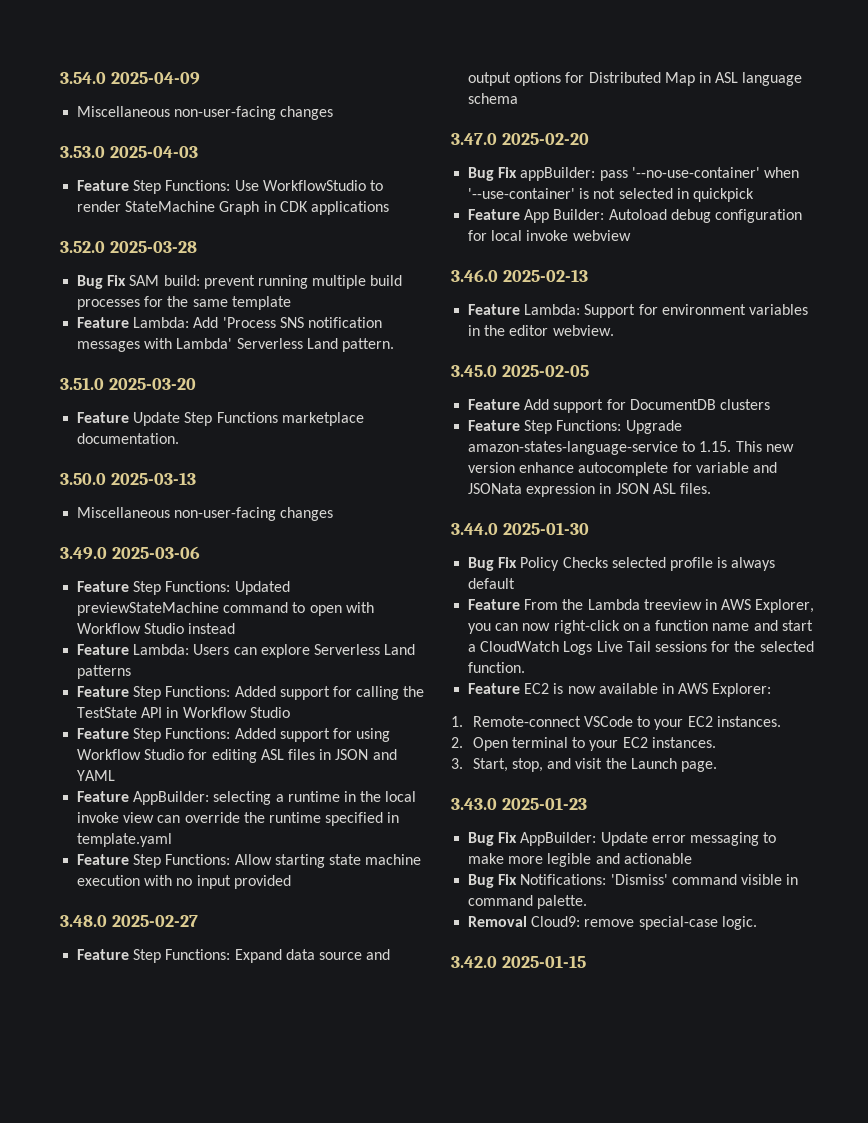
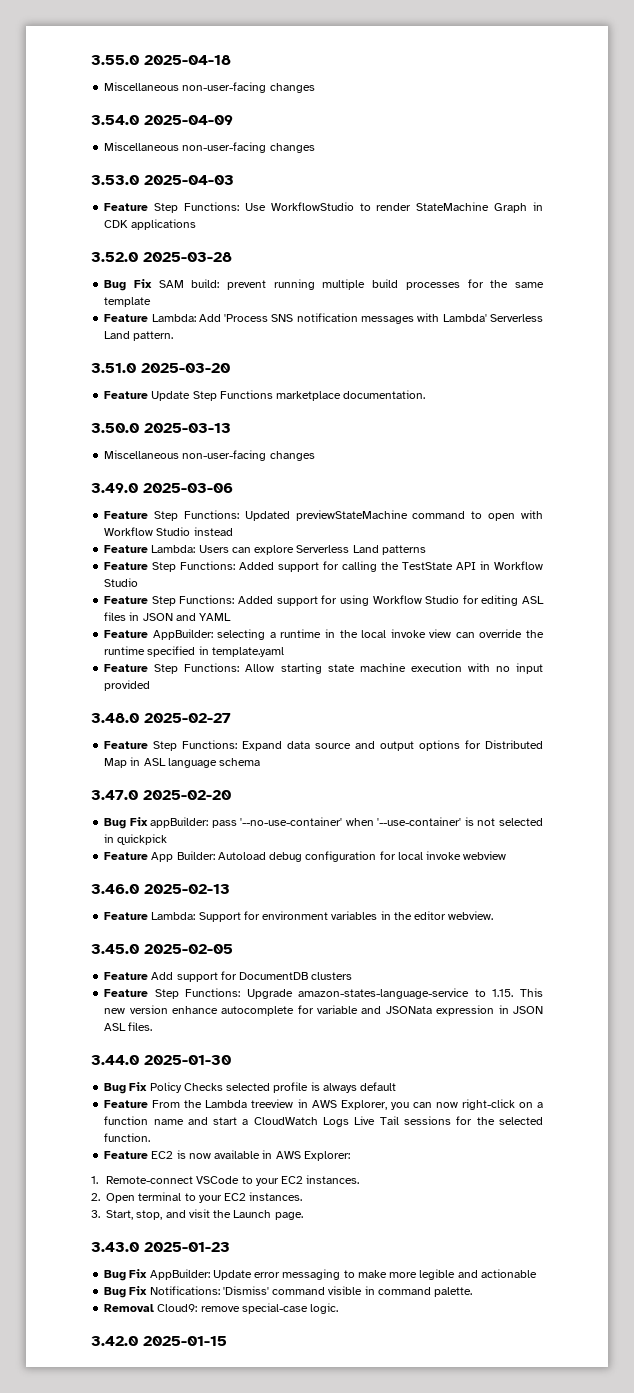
+ 3.55.0 2025-04-18
+ Miscellaneous non-user-facing changes

